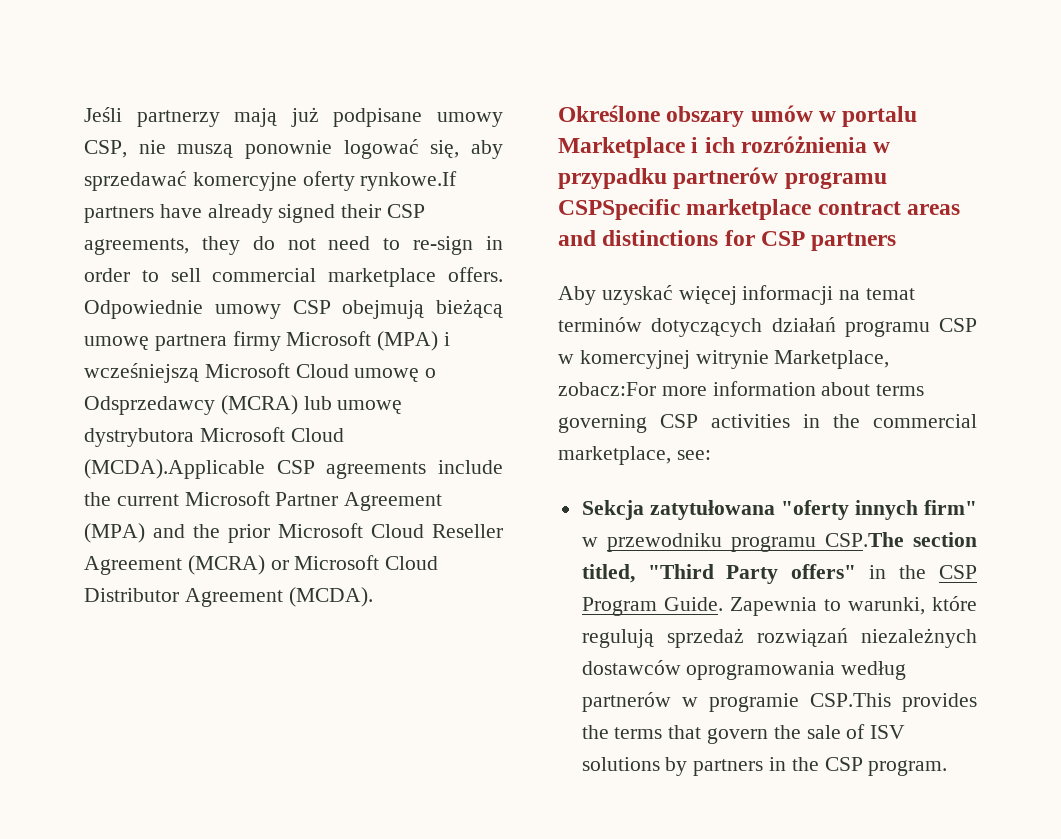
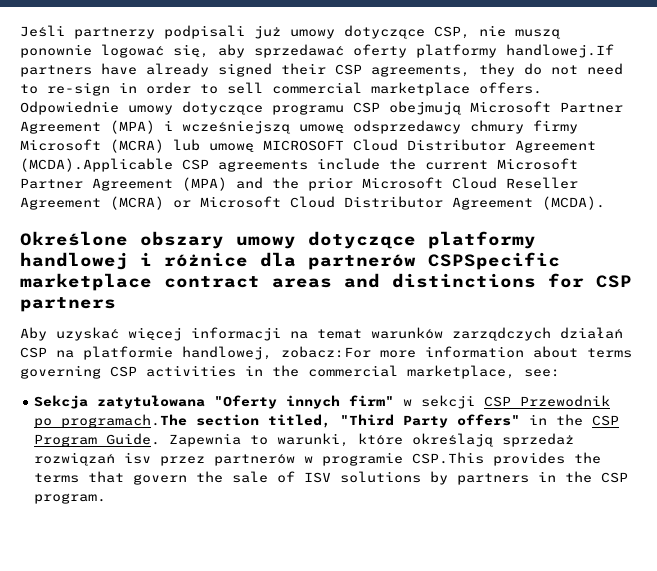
- Jeśli partnerzy mają już podpisane umowy CSP, nie muszą ponownie logować się, aby sprzedawać komercyjne oferty rynkowe.If partners have already signed their CSP agreements, they do not need to re-sign in order to sell commercial marketplace offers.
+ Jeśli partnerzy podpisali już umowy dotyczące CSP, nie muszą ponownie logować się, aby sprzedawać oferty platformy handlowej.If partners have already signed their CSP agreements, they do not need to re-sign in order to sell commercial marketplace offers.
- Odpowiednie umowy CSP obejmują bieżącą umowę partnera firmy Microsoft (MPA) i wcześniejszą Microsoft Cloud umowę o Odsprzedawcy (MCRA) lub umowę dystrybutora Microsoft Cloud (MCDA).Applicable CSP agreements include the current Microsoft Partner Agreement (MPA) and the prior Microsoft Cloud Reseller Agreement (MCRA) or Microsoft Cloud Distributor Agreement (MCDA).
+ Odpowiednie umowy dotyczące programu CSP obejmują Microsoft Partner Agreement (MPA) i wcześniejszą umowę odsprzedawcy chmury firmy Microsoft (MCRA) lub umowę MICROSOFT Cloud Distributor Agreement (MCDA).Applicable CSP agreements include the current Microsoft Partner Agreement (MPA) and the prior Microsoft Cloud Reseller Agreement (MCRA) or Microsoft Cloud Distributor Agreement (MCDA).
- Określone obszary umów w portalu Marketplace i ich rozróżnienia w przypadku partnerów programu CSPSpecific marketplace contract areas and distinctions for CSP partners
+ Określone obszary umowy dotyczące platformy handlowej i różnice dla partnerów CSPSpecific marketplace contract areas and distinctions for CSP partners
- Aby uzyskać więcej informacji na temat terminów dotyczących działań programu CSP w komercyjnej witrynie Marketplace, zobacz:For more information about terms governing CSP activities in the commercial marketplace, see:
+ Aby uzyskać więcej informacji na temat warunków zarządczych działań CSP na platformie handlowej, zobacz:For more information about terms governing CSP activities in the commercial marketplace, see:
- Sekcja zatytułowana "oferty innych firm" w przewodniku programu CSP.The section titled, "Third Party offers" in the CSP Program Guide.
+ Sekcja zatytułowana "Oferty innych firm" w sekcji CSP Przewodnik po programach.The section titled, "Third Party offers" in the CSP Program Guide.
- Zapewnia to warunki, które regulują sprzedaż rozwiązań niezależnych dostawców oprogramowania według partnerów w programie CSP.This provides the terms that govern the sale of ISV solutions by partners in the CSP program.
+ Zapewnia to warunki, które określają sprzedaż rozwiązań isv przez partnerów w programie CSP.This provides the terms that govern the sale of ISV solutions by partners in the CSP program.

